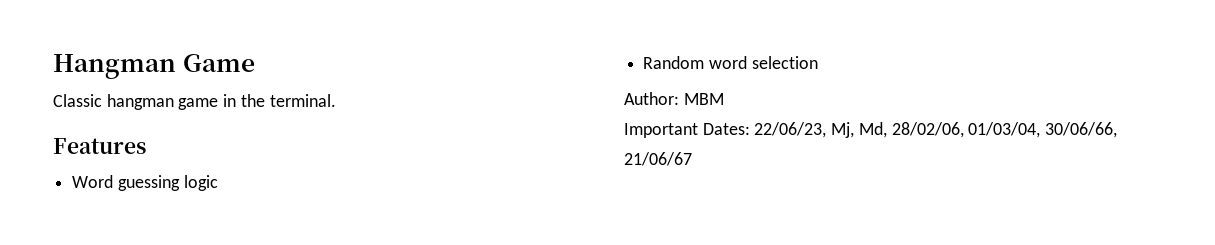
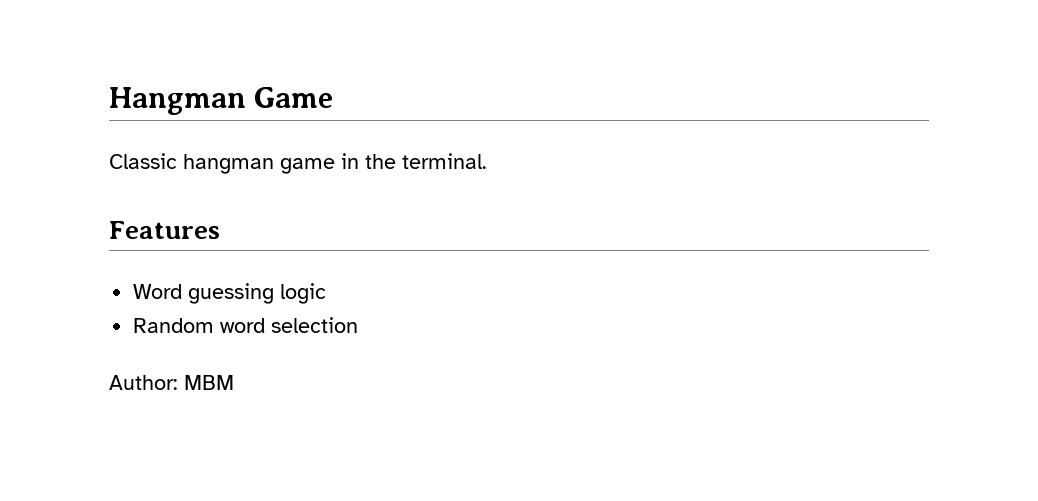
- Important Dates: 22/06/23, Mj, Md, 28/02/06, 01/03/04, 30/06/66, 21/06/67

